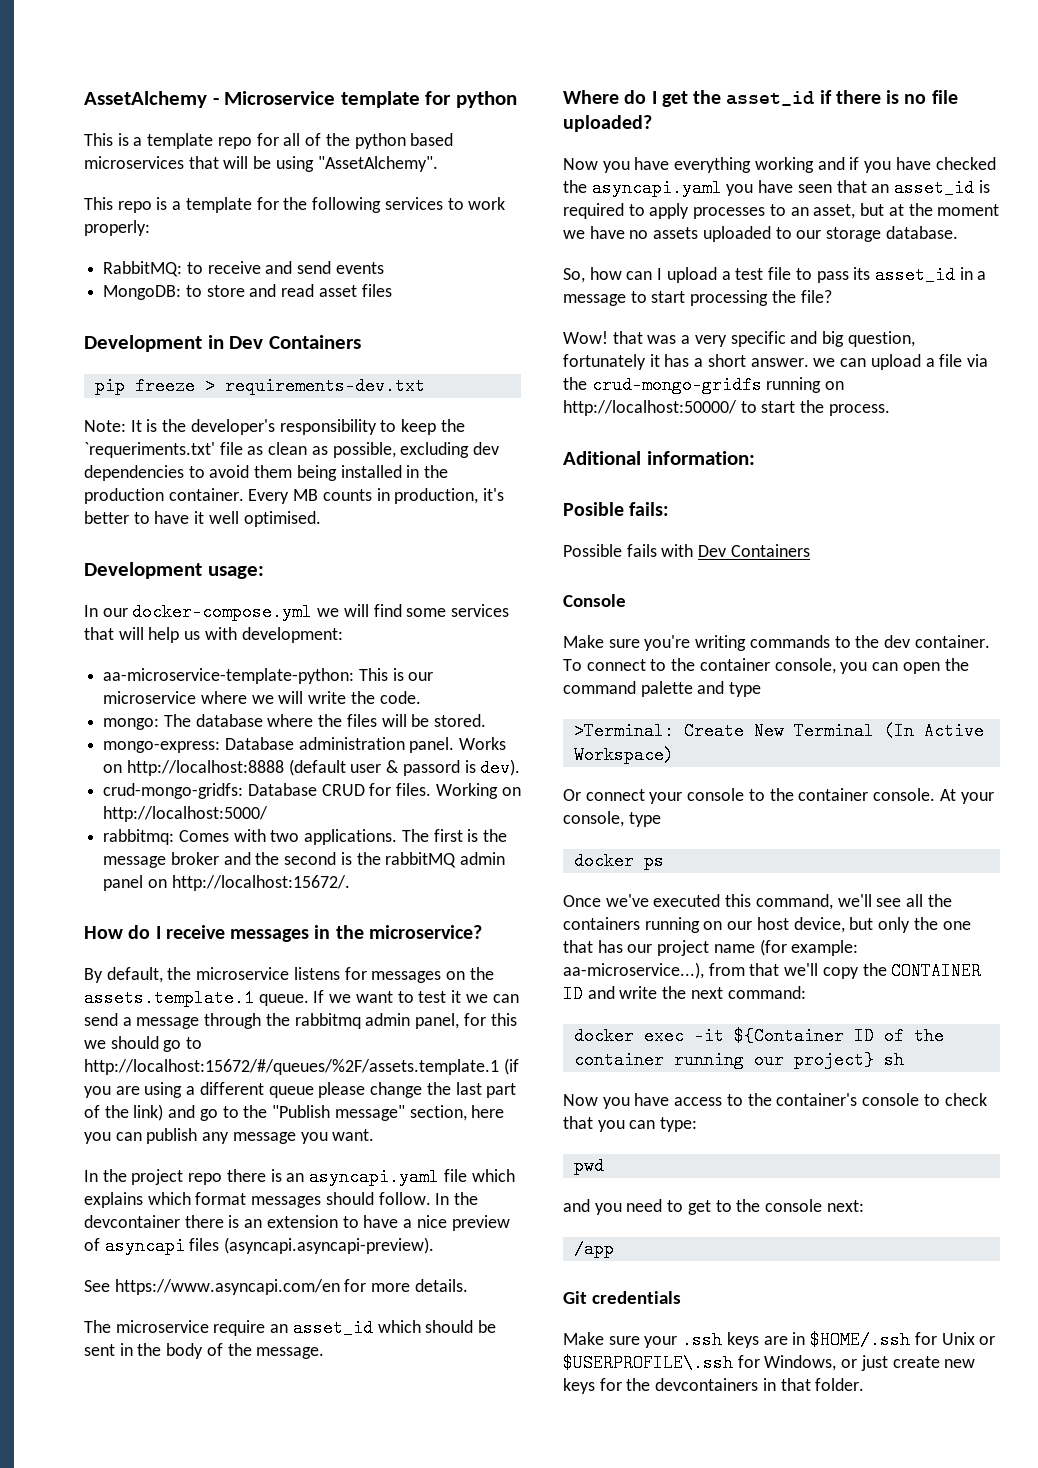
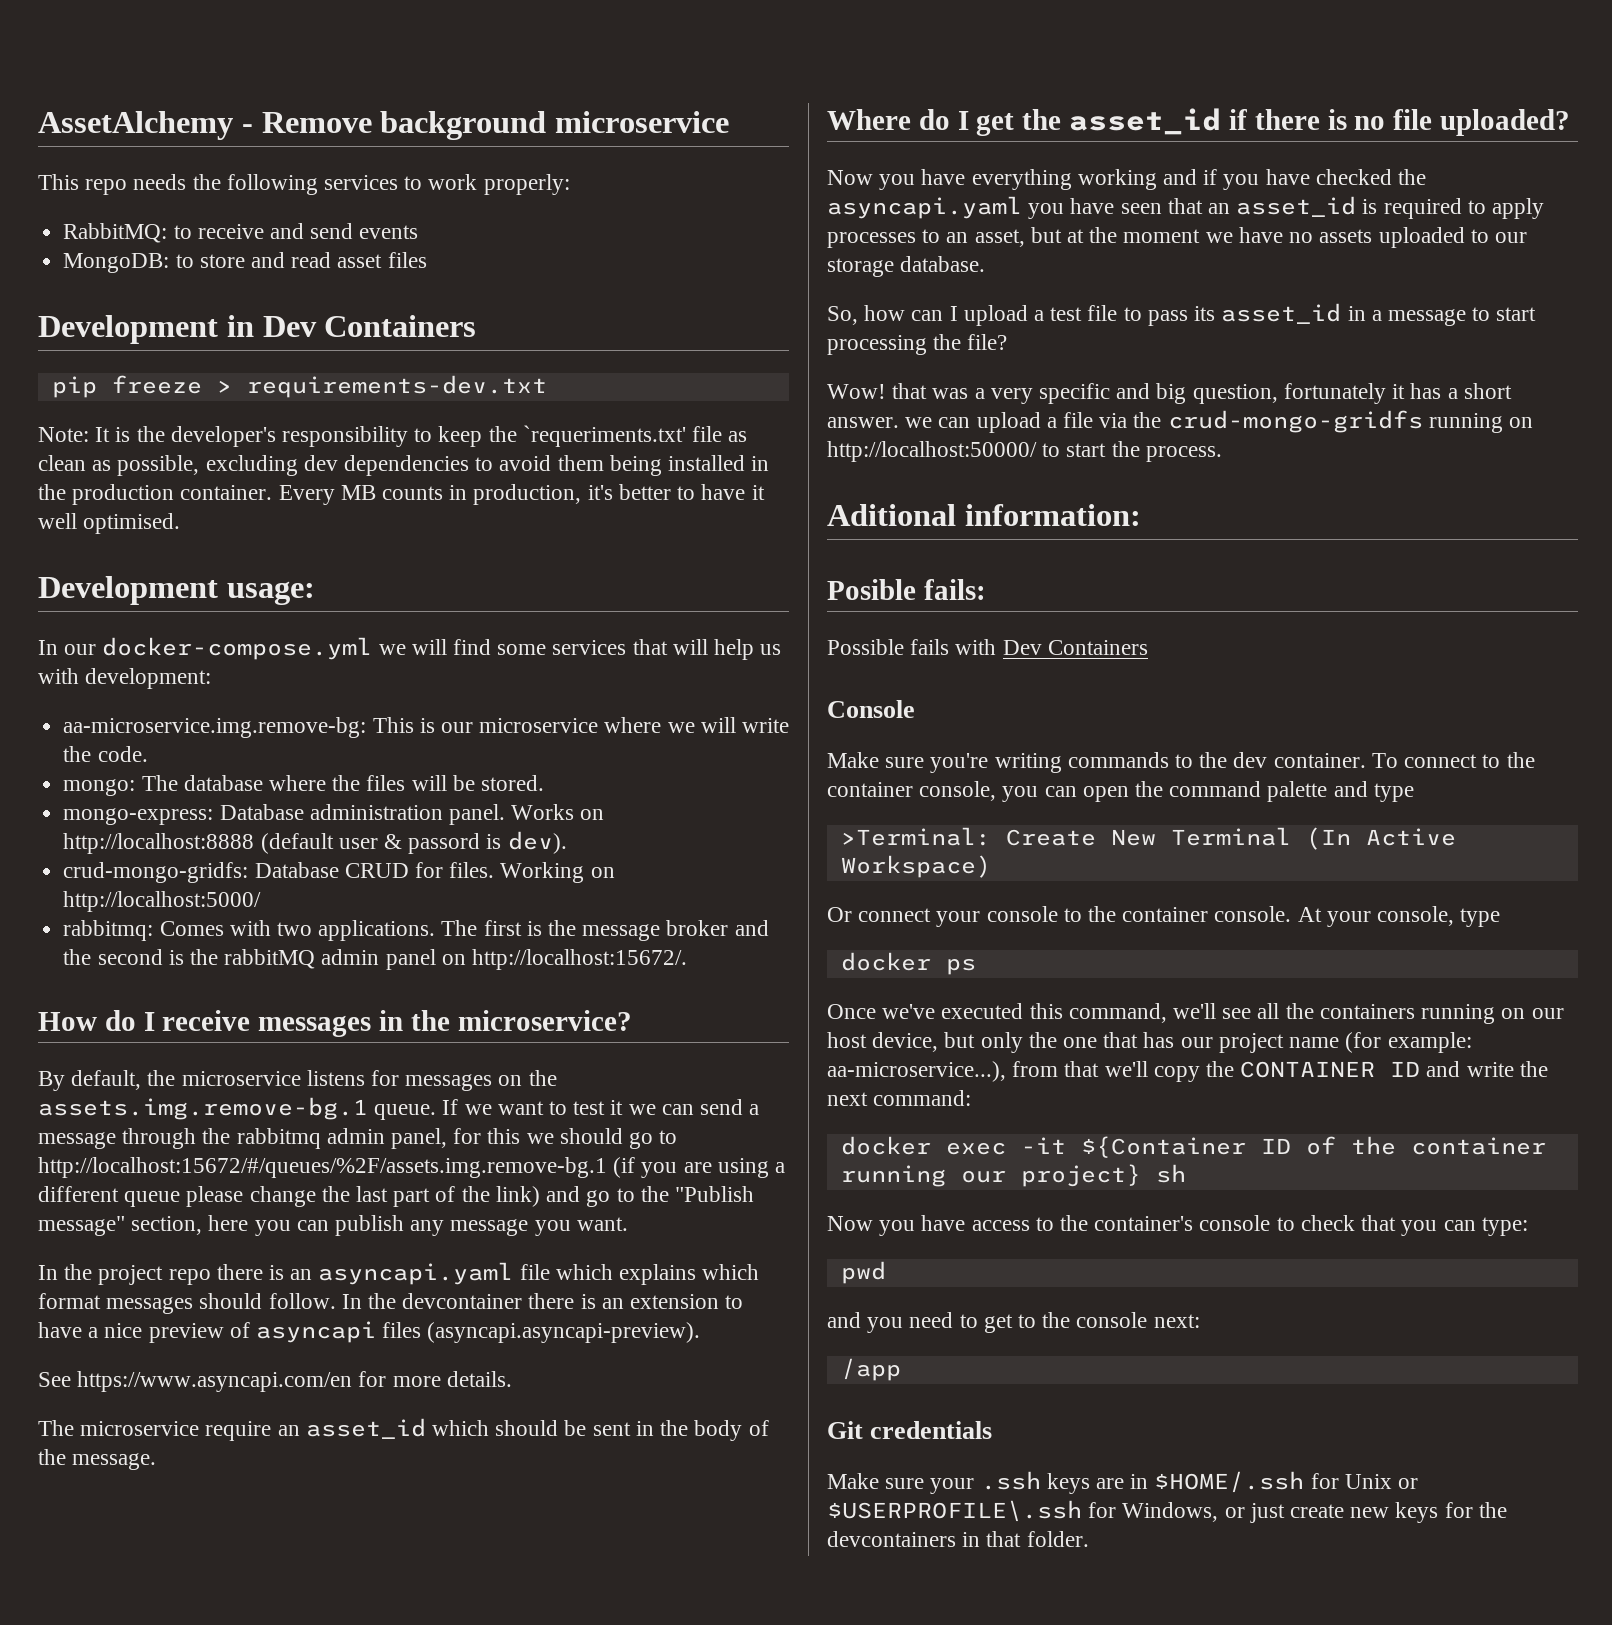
- AssetAlchemy - Microservice template for python
- This is a template repo for all of the python based microservices that will be using "AssetAlchemy".
- This repo is a template for the following services to work properly:
+ AssetAlchemy - Remove background microservice
+ This repo needs the following services to work properly:
- aa-microservice-template-python: This is our microservice where we will write the code.
+ aa-microservice.img.remove-bg: This is our microservice where we will write the code.
- By default, the microservice listens for messages on the assets.template.1 queue.
+ By default, the microservice listens for messages on the assets.img.remove-bg.1 queue.
- If we want to test it we can send a message through the rabbitmq admin panel, for this we should go to http://localhost:15672/#/queues/%2F/assets.template.1 (if you are using a different queue please change the last part of the link) and go to the "Publish message" section, here you can publish any message you want.
+ If we want to test it we can send a message through the rabbitmq admin panel, for this we should go to http://localhost:15672/#/queues/%2F/assets.img.remove-bg.1 (if you are using a different queue please change the last part of the link) and go to the "Publish message" section, here you can publish any message you want.

